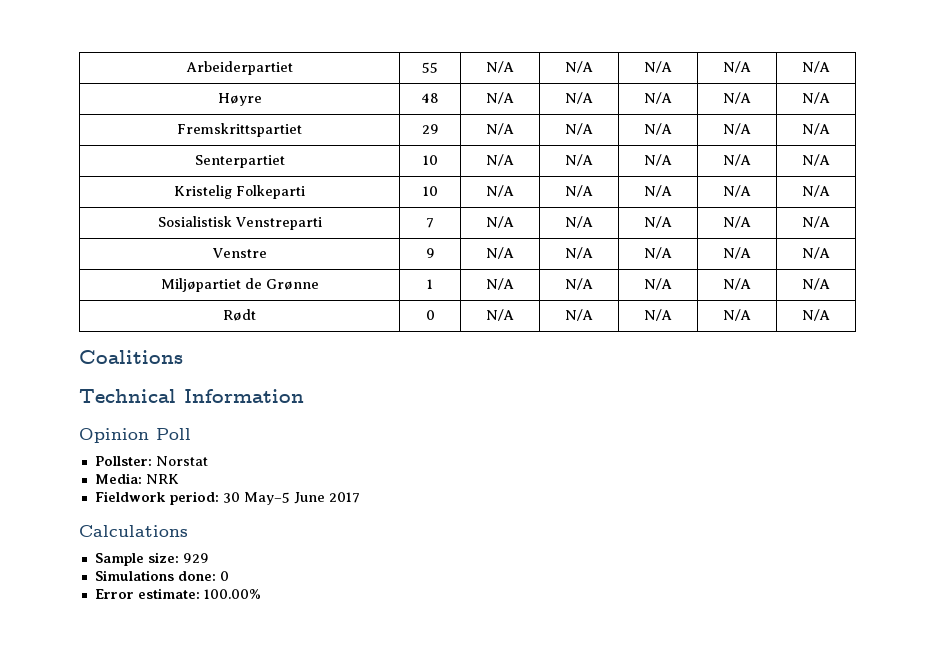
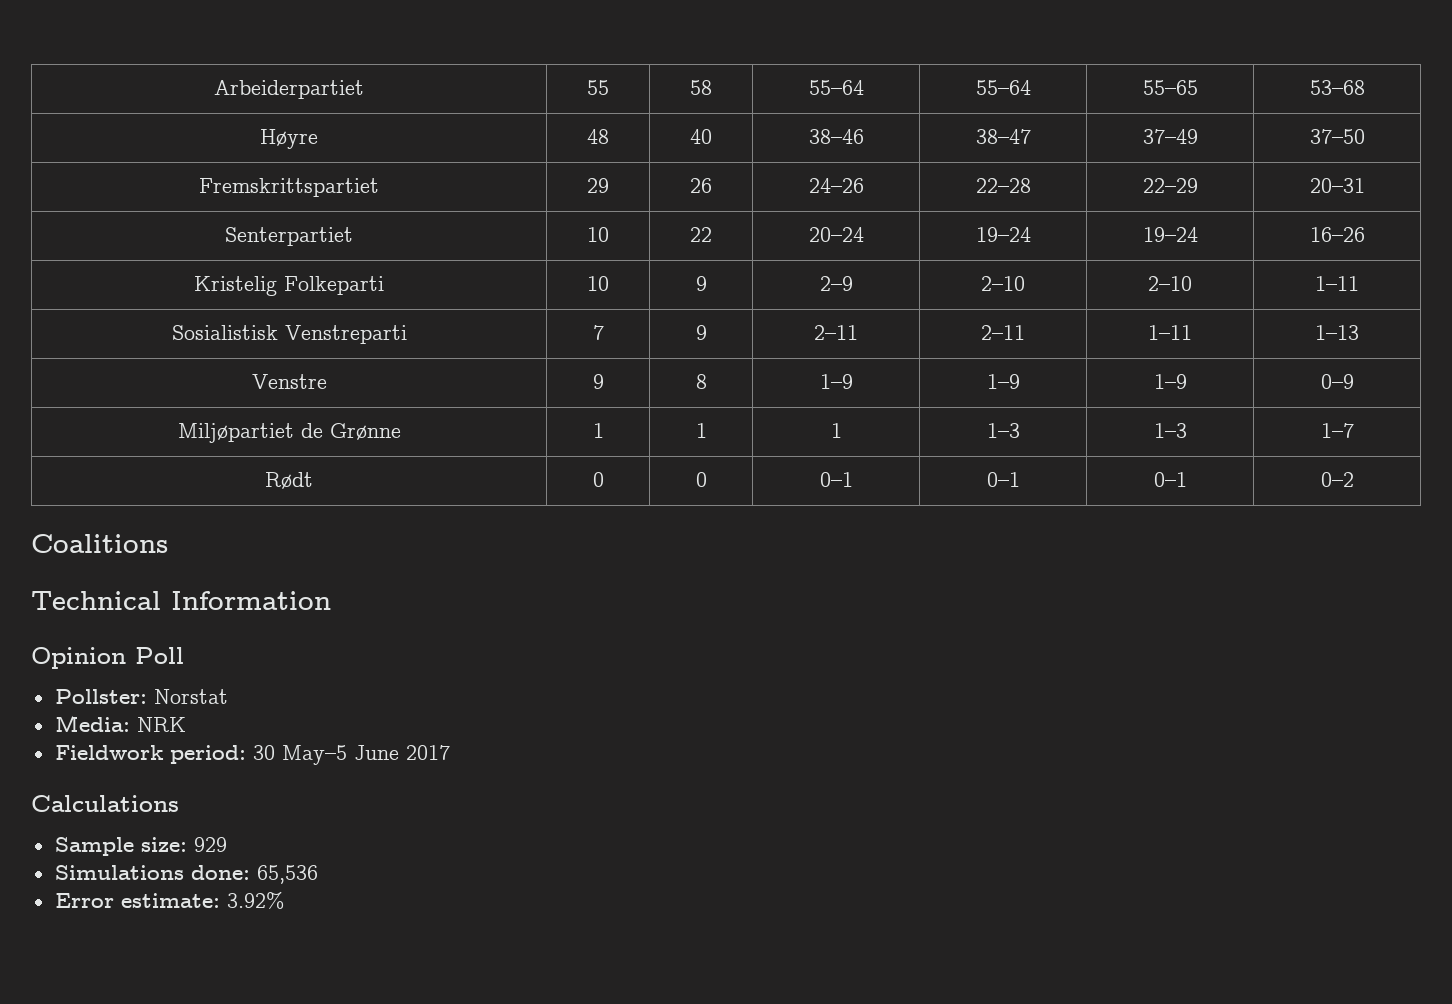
- Arbeiderpartiet | 55 | N/A | N/A | N/A | N/A | N/A
- Høyre | 48 | N/A | N/A | N/A | N/A | N/A
- Fremskrittspartiet | 29 | N/A | N/A | N/A | N/A | N/A
- Senterpartiet | 10 | N/A | N/A | N/A | N/A | N/A
- Kristelig Folkeparti | 10 | N/A | N/A | N/A | N/A | N/A
- Sosialistisk Venstreparti | 7 | N/A | N/A | N/A | N/A | N/A
- Venstre | 9 | N/A | N/A | N/A | N/A | N/A
- Miljøpartiet de Grønne | 1 | N/A | N/A | N/A | N/A | N/A
- Rødt | 0 | N/A | N/A | N/A | N/A | N/A
+ Arbeiderpartiet | 55 | 58 | 55–64 | 55–64 | 55–65 | 53–68
+ Høyre | 48 | 40 | 38–46 | 38–47 | 37–49 | 37–50
+ Fremskrittspartiet | 29 | 26 | 24–26 | 22–28 | 22–29 | 20–31
+ Senterpartiet | 10 | 22 | 20–24 | 19–24 | 19–24 | 16–26
+ Kristelig Folkeparti | 10 | 9 | 2–9 | 2–10 | 2–10 | 1–11
+ Sosialistisk Venstreparti | 7 | 9 | 2–11 | 2–11 | 1–11 | 1–13
+ Venstre | 9 | 8 | 1–9 | 1–9 | 1–9 | 0–9
+ Miljøpartiet de Grønne | 1 | 1 | 1 | 1–3 | 1–3 | 1–7
+ Rødt | 0 | 0 | 0–1 | 0–1 | 0–1 | 0–2
- Simulations done: 0
+ Simulations done: 65,536
- Error estimate: 100.00%
+ Error estimate: 3.92%

